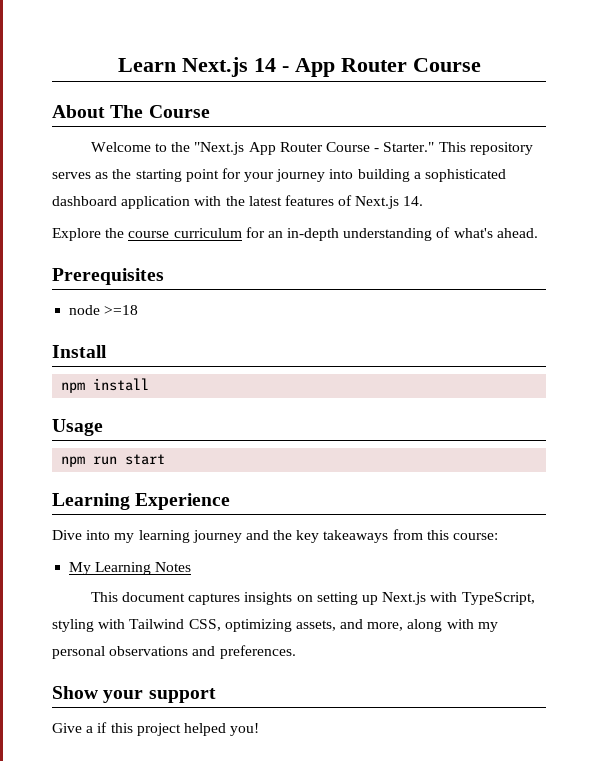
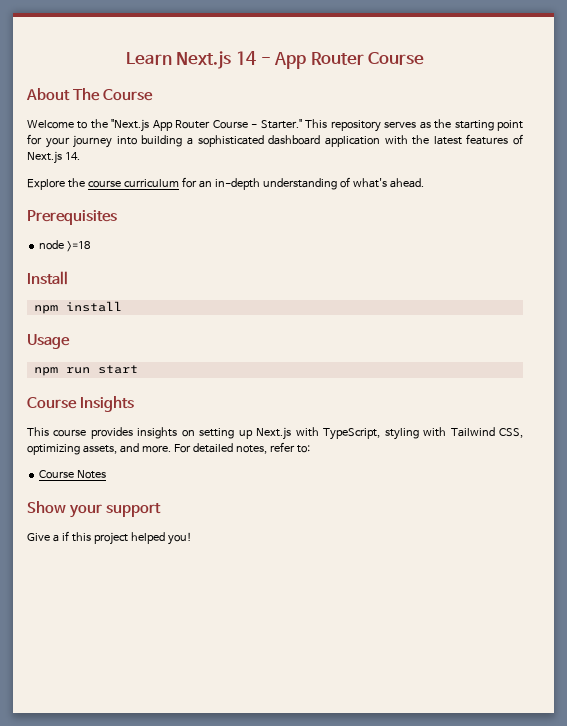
- Learning Experience
- Dive into my learning journey and the key takeaways from this course:
- My Learning Notes
- This document captures insights on setting up Next.js with TypeScript, styling with Tailwind CSS, optimizing assets, and more, along with my personal observations and preferences.
+ Course Insights
+ This course provides insights on setting up Next.js with TypeScript, styling with Tailwind CSS, optimizing assets, and more. For detailed notes, refer to:
+ Course Notes

